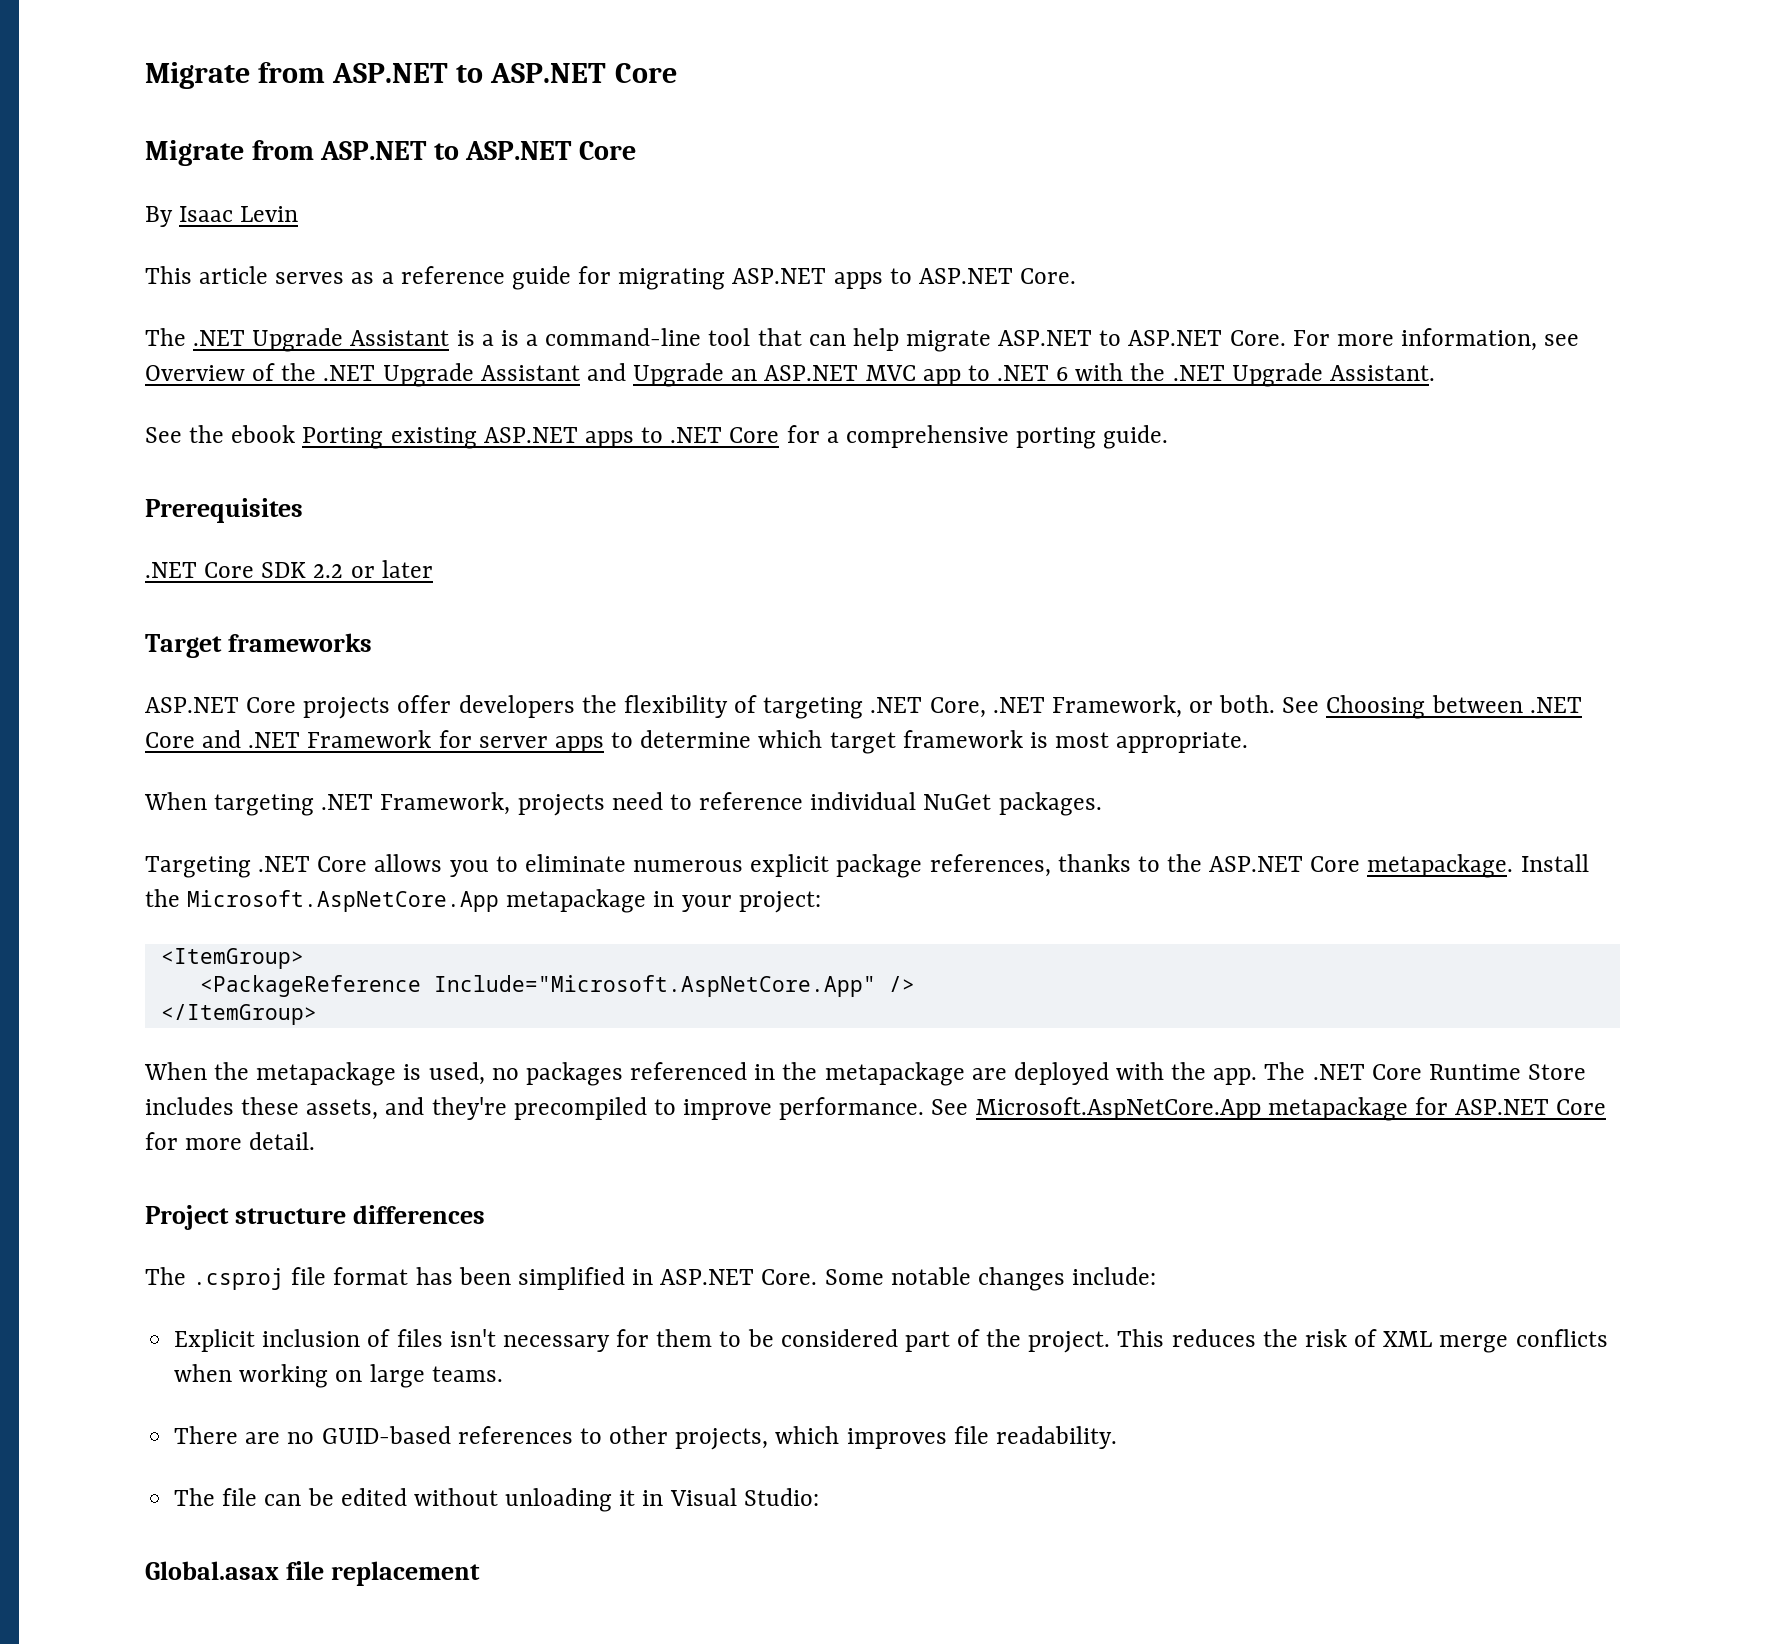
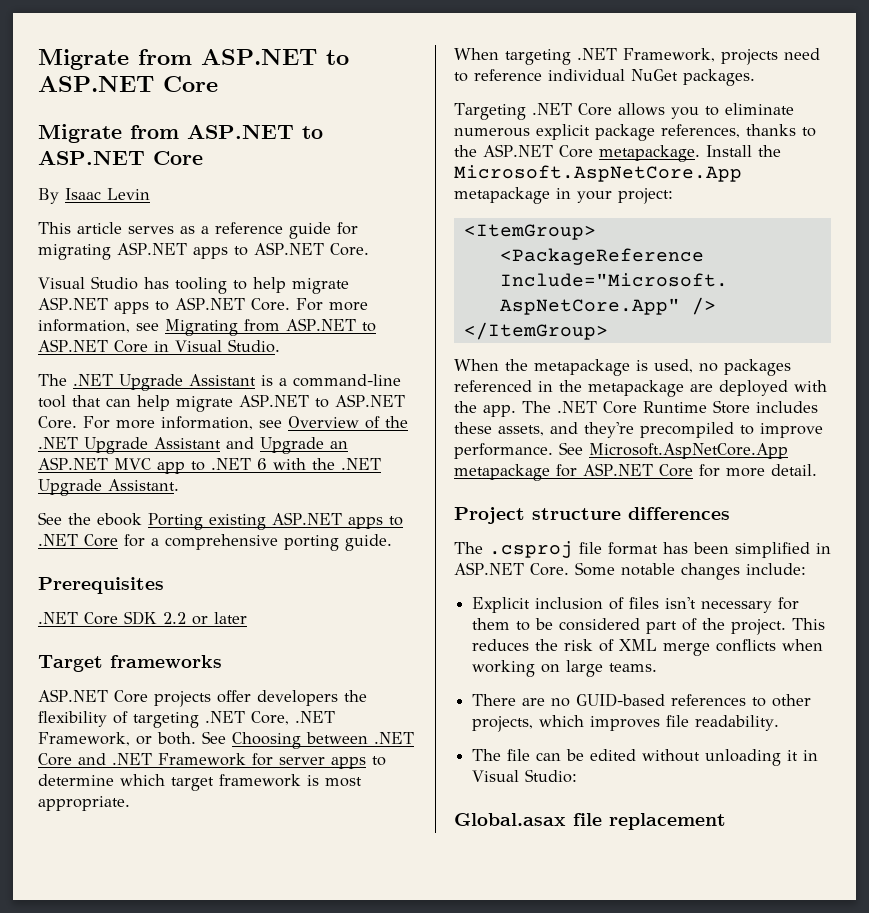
+ Visual Studio has tooling to help migrate ASP.NET apps to ASP.NET Core. For more information, see Migrating from ASP.NET to ASP.NET Core in Visual Studio.
- The .NET Upgrade Assistant is a is a command-line tool that can help migrate ASP.NET to ASP.NET Core.
+ The .NET Upgrade Assistant is a command-line tool that can help migrate ASP.NET to ASP.NET Core.

